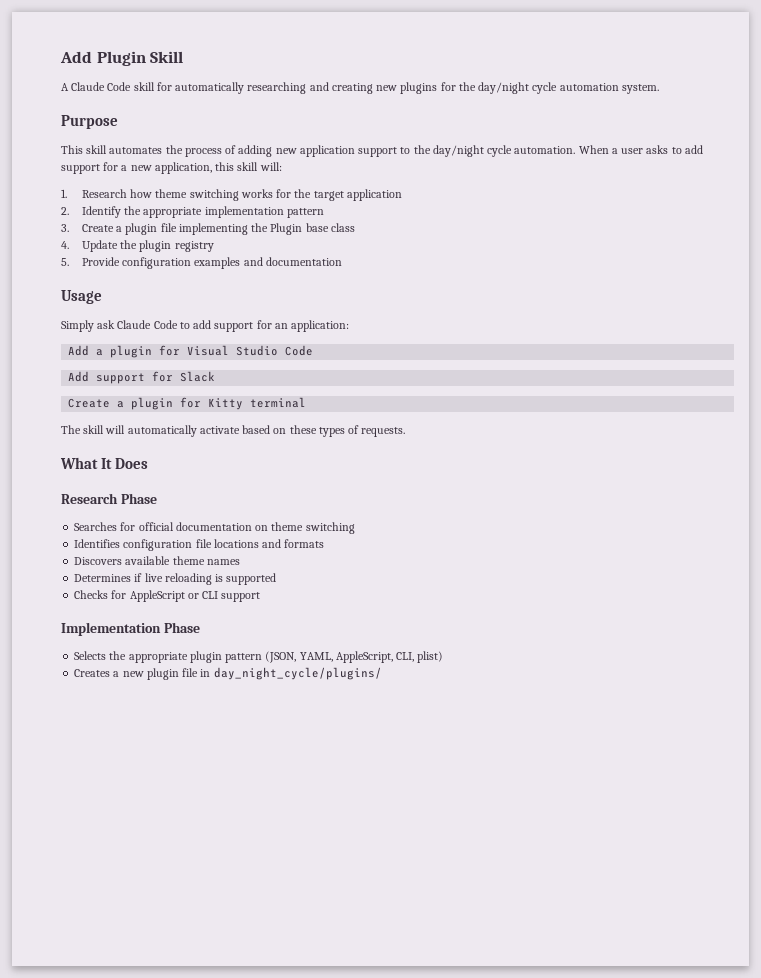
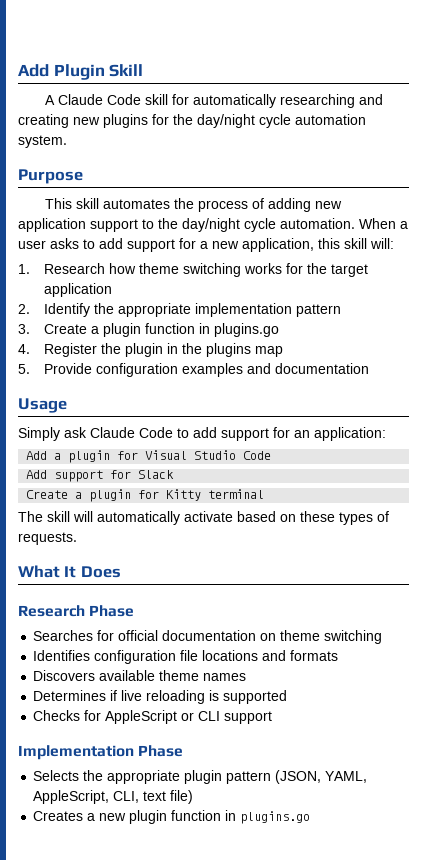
- 3. Create a plugin file implementing the Plugin base class
+ 3. Create a plugin function in plugins.go
- 4. Update the plugin registry
+ 4. Register the plugin in the plugins map
- Selects the appropriate plugin pattern (JSON, YAML, AppleScript, CLI, plist)
+ Selects the appropriate plugin pattern (JSON, YAML, AppleScript, CLI, text file)
- Creates a new plugin file in day_night_cycle/plugins/
+ Creates a new plugin function in plugins.go

